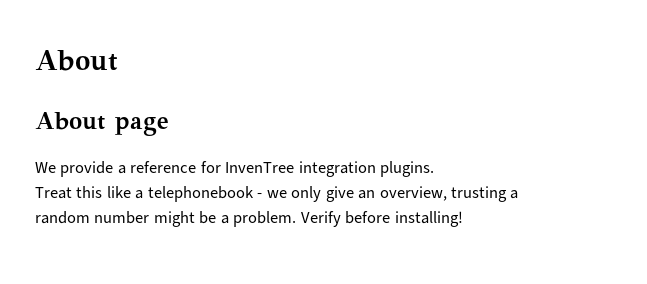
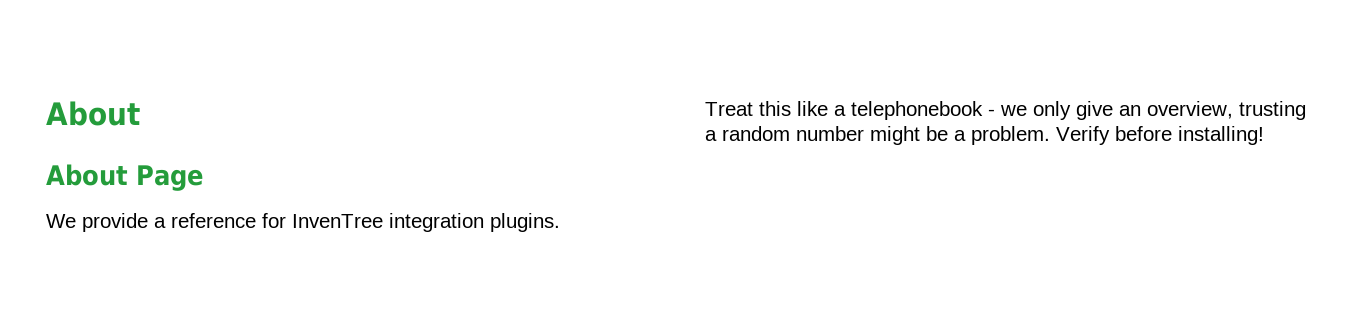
- About page
+ About Page

